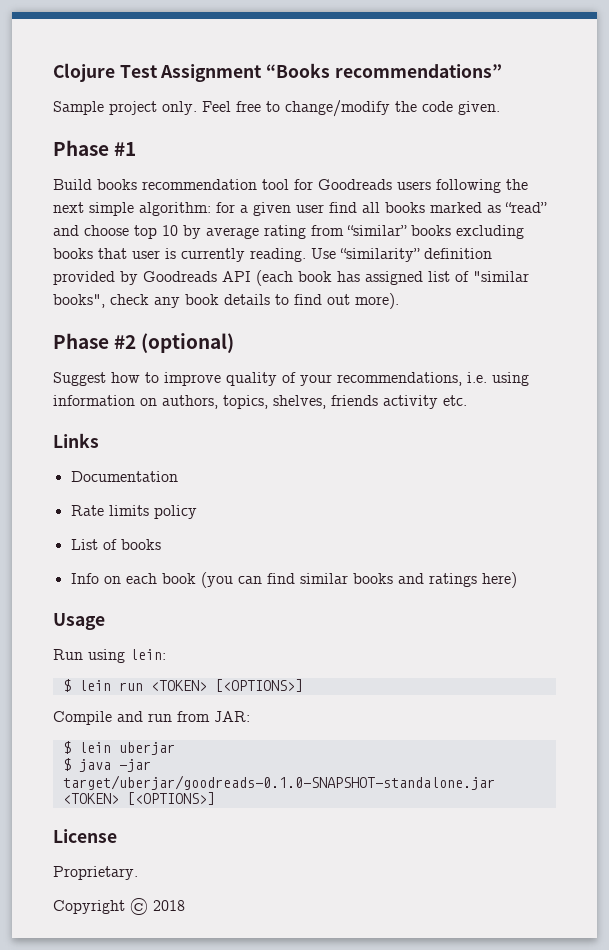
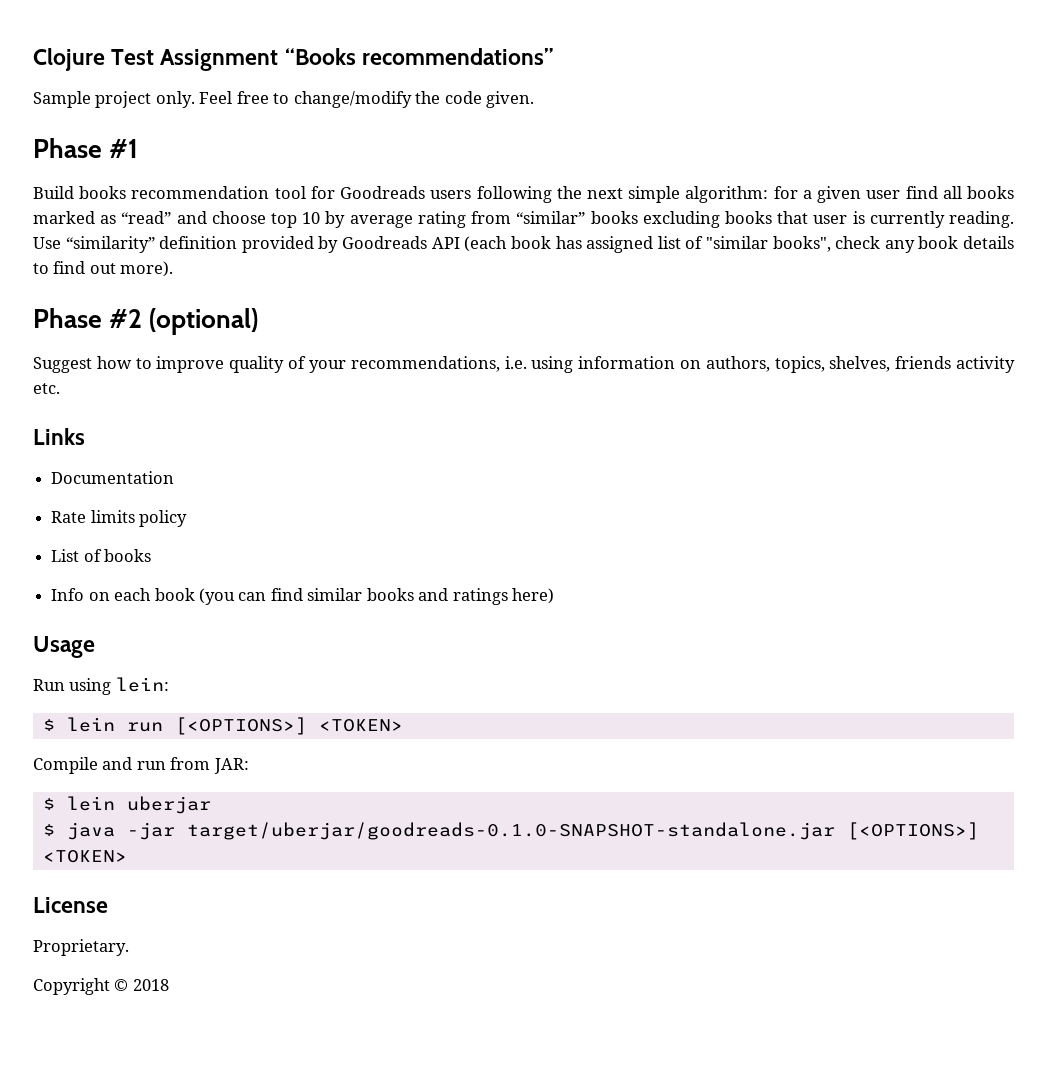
- $ lein run <TOKEN> [<OPTIONS>]
+ $ lein run [<OPTIONS>] <TOKEN>
- $ java -jar target/uberjar/goodreads-0.1.0-SNAPSHOT-standalone.jar <TOKEN> [<OPTIONS>]
+ $ java -jar target/uberjar/goodreads-0.1.0-SNAPSHOT-standalone.jar [<OPTIONS>] <TOKEN>

